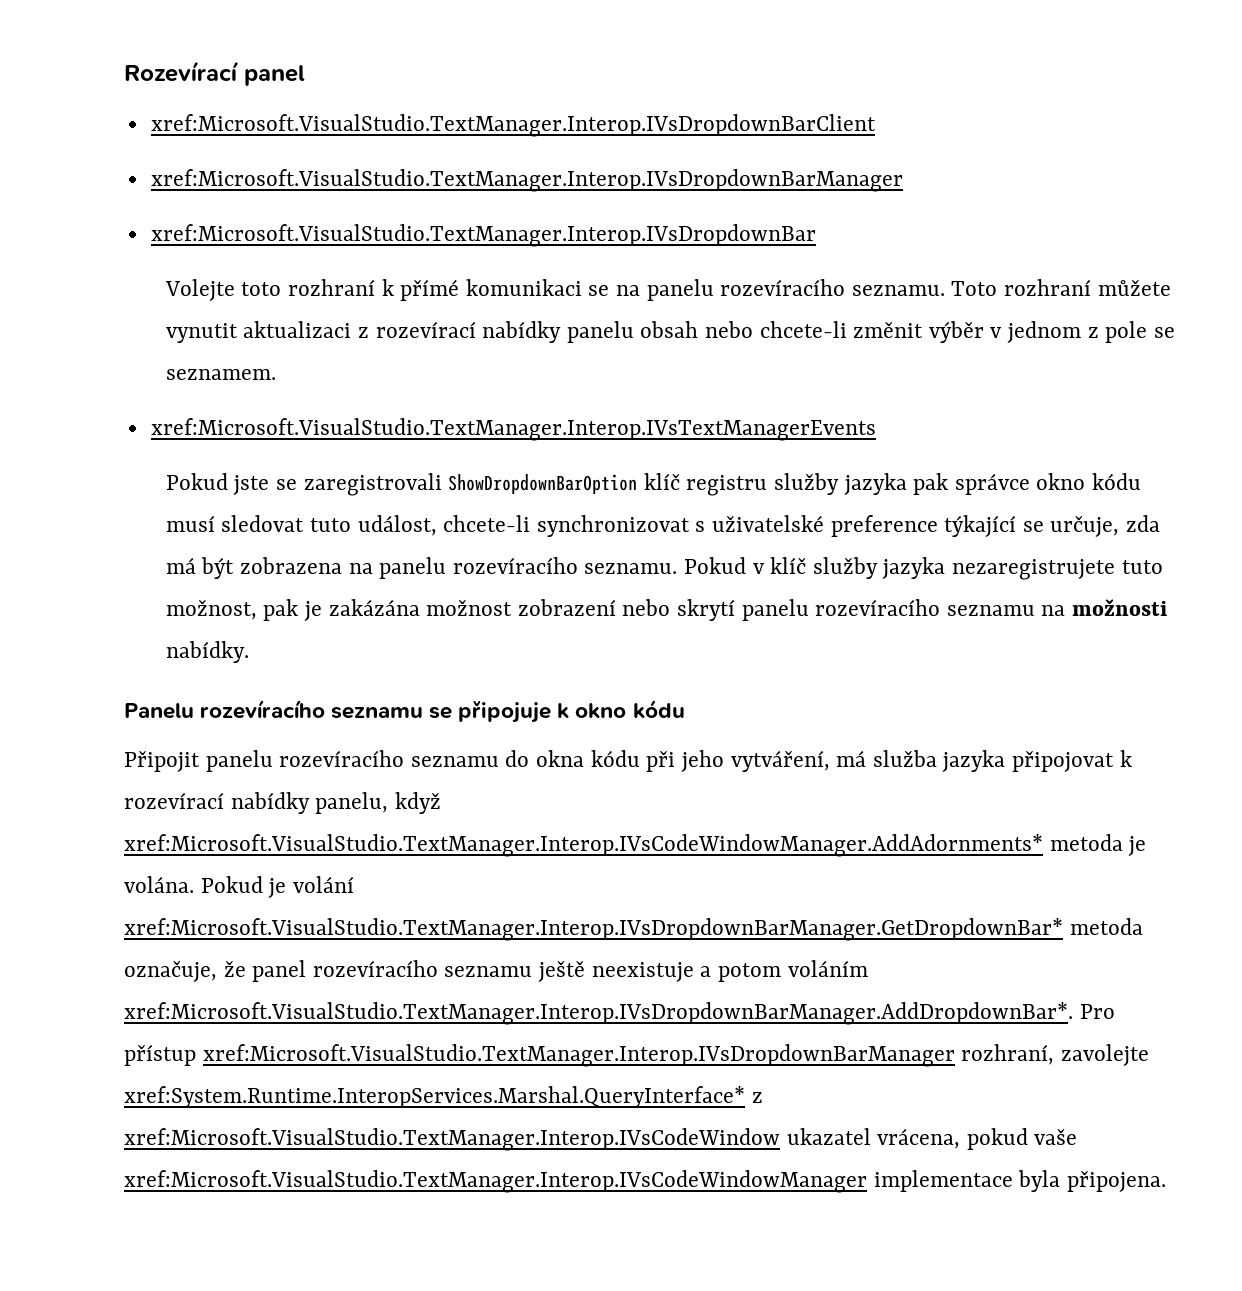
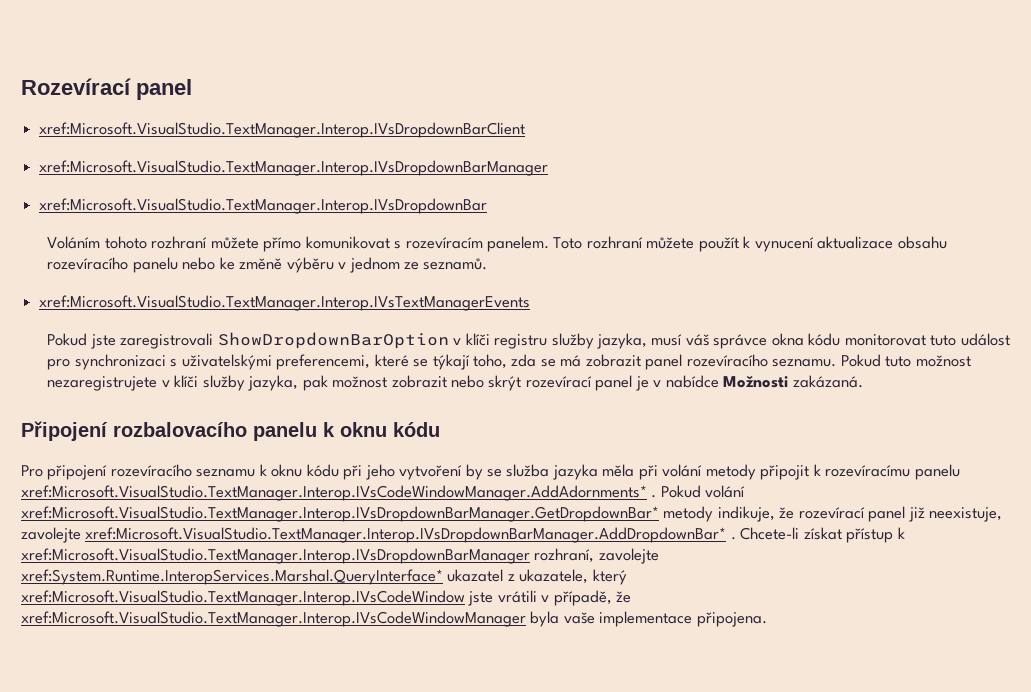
- Volejte toto rozhraní k přímé komunikaci se na panelu rozevíracího seznamu. Toto rozhraní můžete vynutit aktualizaci z rozevírací nabídky panelu obsah nebo chcete-li změnit výběr v jednom z pole se seznamem.
+ Voláním tohoto rozhraní můžete přímo komunikovat s rozevíracím panelem. Toto rozhraní můžete použít k vynucení aktualizace obsahu rozevíracího panelu nebo ke změně výběru v jednom ze seznamů.
- Pokud jste se zaregistrovali ShowDropdownBarOption klíč registru služby jazyka pak správce okno kódu musí sledovat tuto událost, chcete-li synchronizovat s uživatelské preference týkající se určuje, zda má být zobrazena na panelu rozevíracího seznamu. Pokud v klíč služby jazyka nezaregistrujete tuto možnost, pak je zakázána možnost zobrazení nebo skrytí panelu rozevíracího seznamu na možnosti nabídky.
- Panelu rozevíracího seznamu se připojuje k okno kódu
- Připojit panelu rozevíracího seznamu do okna kódu při jeho vytváření, má služba jazyka připojovat k rozevírací nabídky panelu, když xref:Microsoft.VisualStudio.TextManager.Interop.IVsCodeWindowManager.AddAdornments* metoda je volána. Pokud je volání xref:Microsoft.VisualStudio.TextManager.Interop.IVsDropdownBarManager.GetDropdownBar* metoda označuje, že panel rozevíracího seznamu ještě neexistuje a potom voláním xref:Microsoft.VisualStudio.TextManager.Interop.IVsDropdownBarManager.AddDropdownBar*. Pro přístup xref:Microsoft.VisualStudio.TextManager.Interop.IVsDropdownBarManager rozhraní, zavolejte xref:System.Runtime.InteropServices.Marshal.QueryInterface* z xref:Microsoft.VisualStudio.TextManager.Interop.IVsCodeWindow ukazatel vrácena, pokud vaše xref:Microsoft.VisualStudio.TextManager.Interop.IVsCodeWindowManager implementace byla připojena.
+ Pokud jste zaregistrovali ShowDropdownBarOption v klíči registru služby jazyka, musí váš správce okna kódu monitorovat tuto událost pro synchronizaci s uživatelskými preferencemi, které se týkají toho, zda se má zobrazit panel rozevíracího seznamu. Pokud tuto možnost nezaregistrujete v klíči služby jazyka, pak možnost zobrazit nebo skrýt rozevírací panel je v nabídce Možnosti zakázaná.
+ Připojení rozbalovacího panelu k oknu kódu
+ Pro připojení rozevíracího seznamu k oknu kódu při jeho vytvoření by se služba jazyka měla při volání metody připojit k rozevíracímu panelu xref:Microsoft.VisualStudio.TextManager.Interop.IVsCodeWindowManager.AddAdornments* . Pokud volání xref:Microsoft.VisualStudio.TextManager.Interop.IVsDropdownBarManager.GetDropdownBar* metody indikuje, že rozevírací panel již neexistuje, zavolejte xref:Microsoft.VisualStudio.TextManager.Interop.IVsDropdownBarManager.AddDropdownBar* . Chcete-li získat přístup k xref:Microsoft.VisualStudio.TextManager.Interop.IVsDropdownBarManager rozhraní, zavolejte xref:System.Runtime.InteropServices.Marshal.QueryInterface* ukazatel z ukazatele, který xref:Microsoft.VisualStudio.TextManager.Interop.IVsCodeWindow jste vrátili v případě, že xref:Microsoft.VisualStudio.TextManager.Interop.IVsCodeWindowManager byla vaše implementace připojena.

